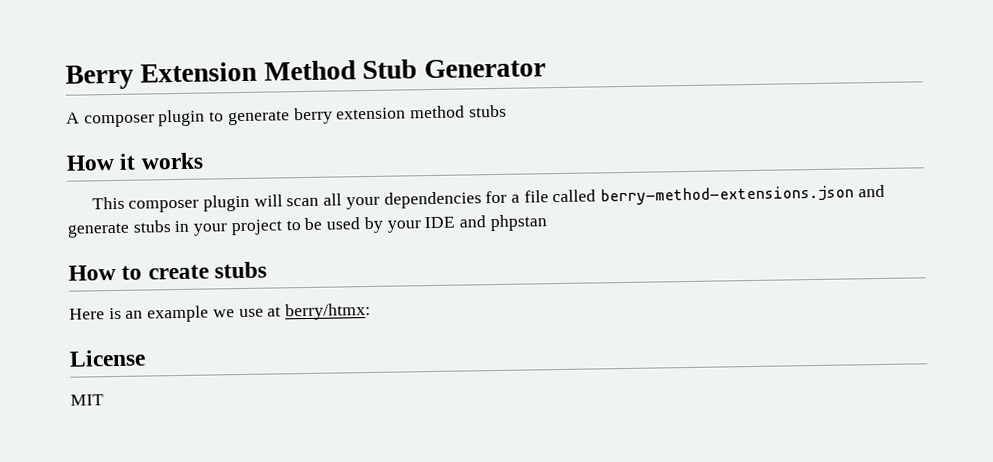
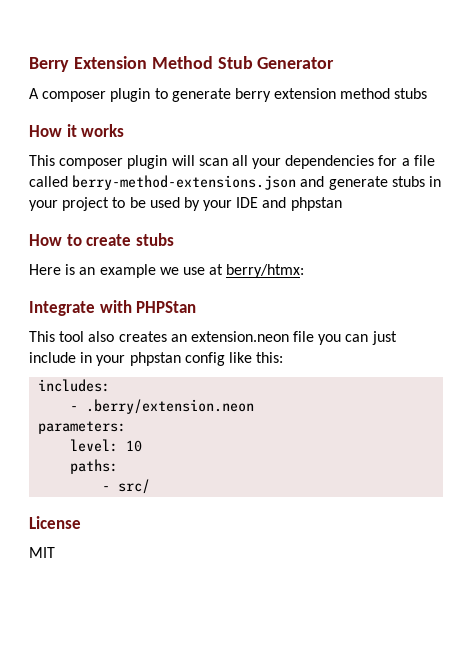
+ Integrate with PHPStan
+ This tool also creates an extension.neon file you can just include in your phpstan config like this:
+ includes:
+ - .berry/extension.neon
+ parameters:
+ level: 10
+ paths:
+ - src/

